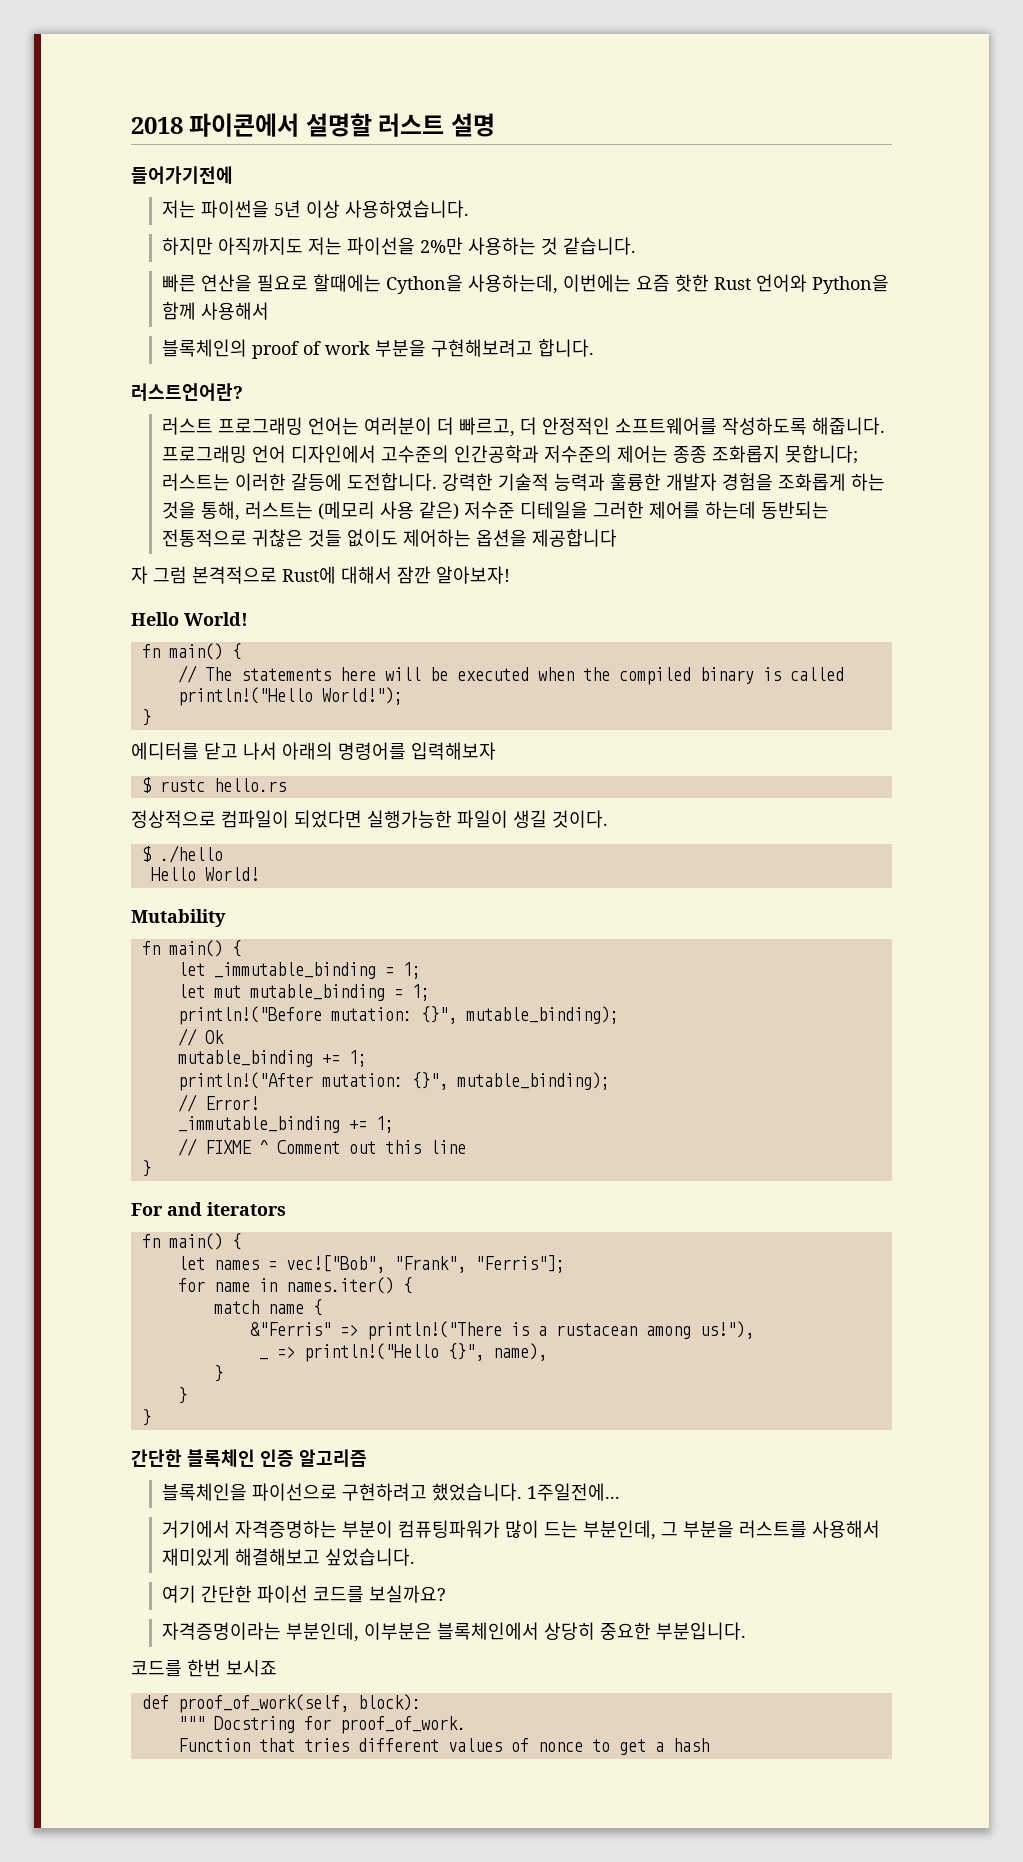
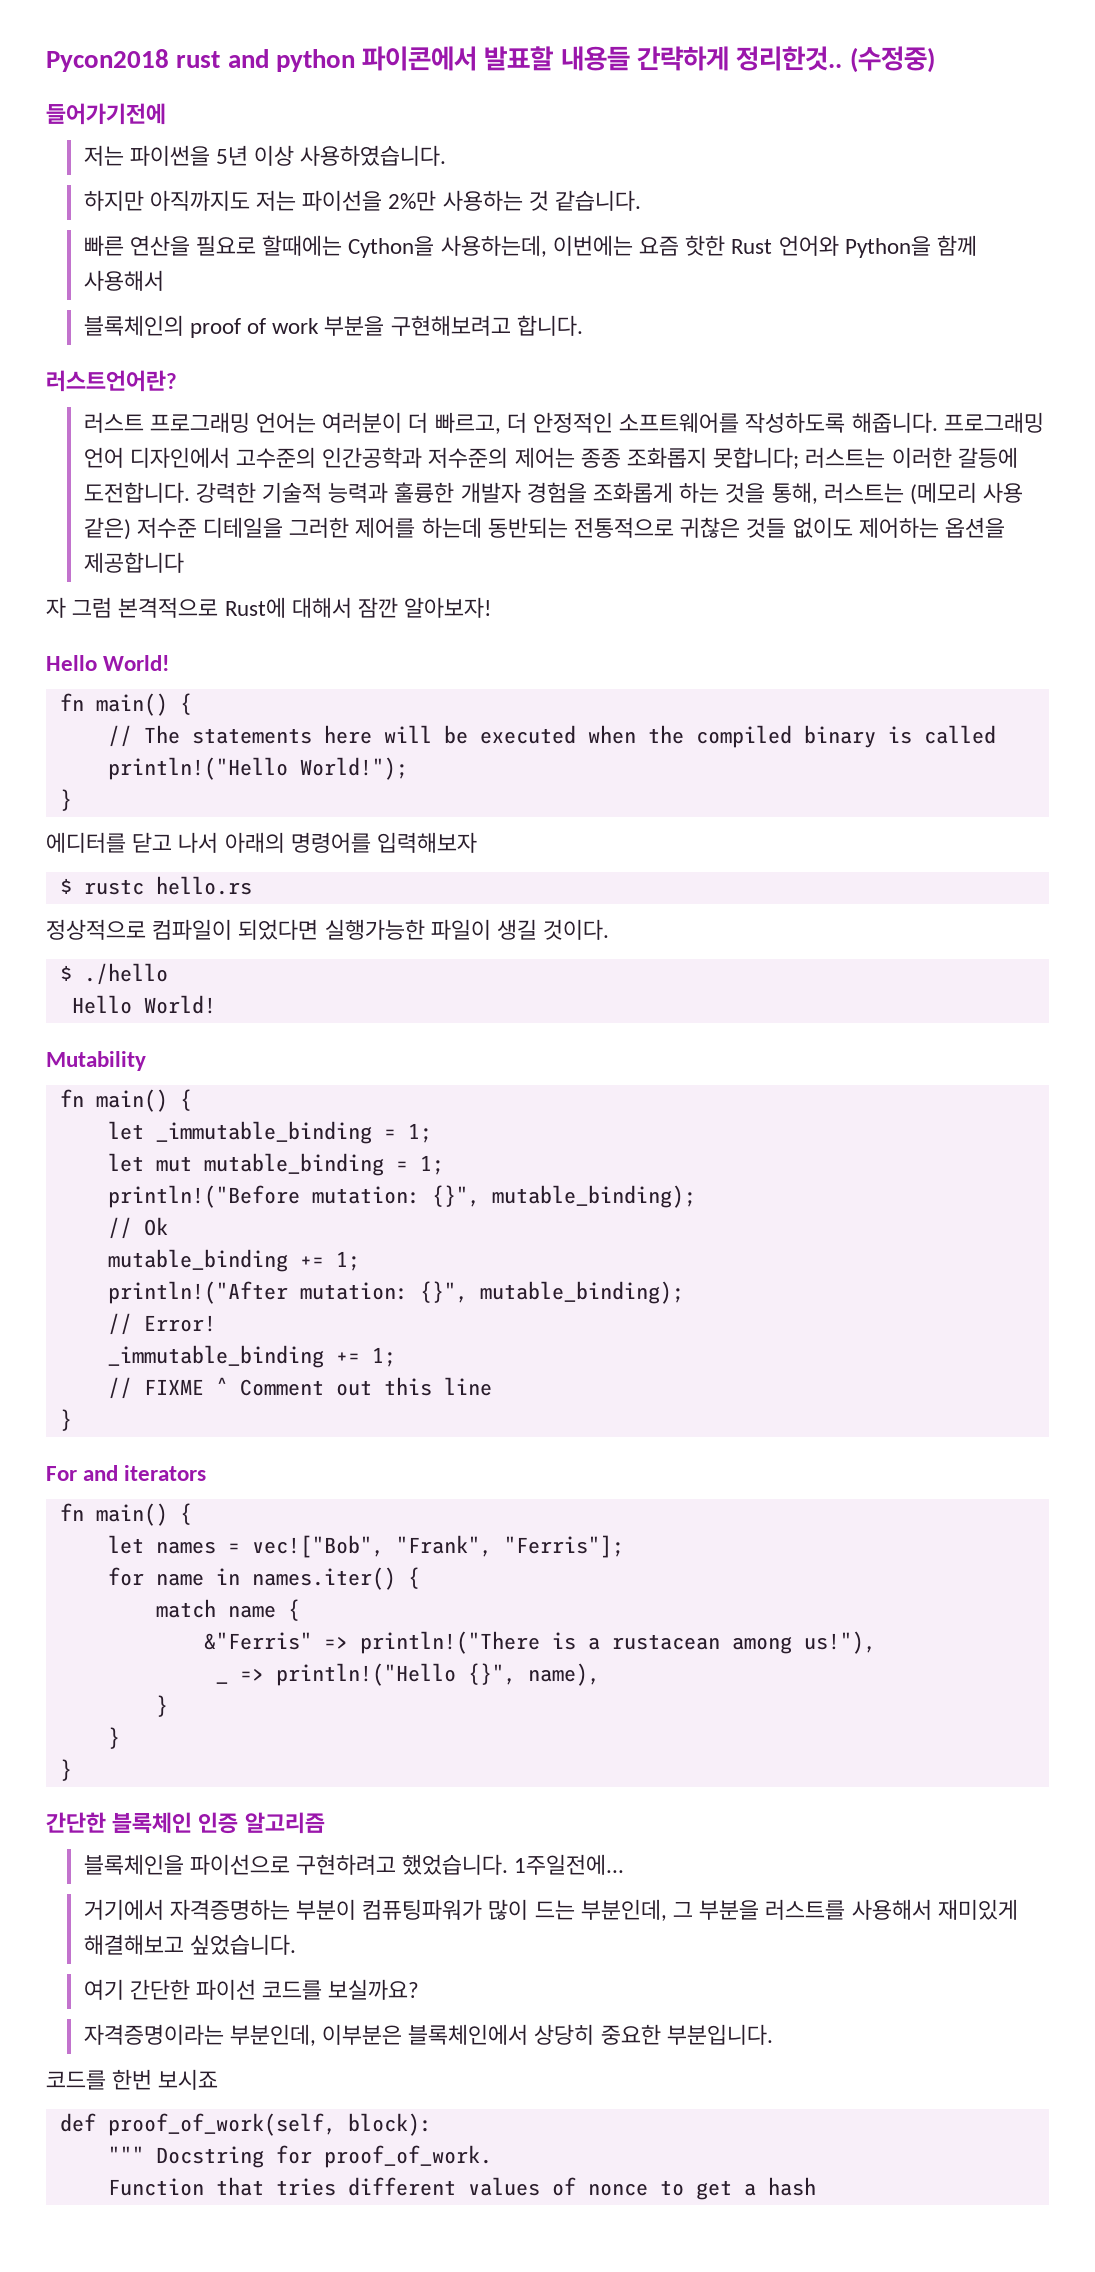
- 2018 파이콘에서 설명할 러스트 설명
+ Pycon2018 rust and python 파이콘에서 발표할 내용들 간략하게 정리한것.. (수정중)

